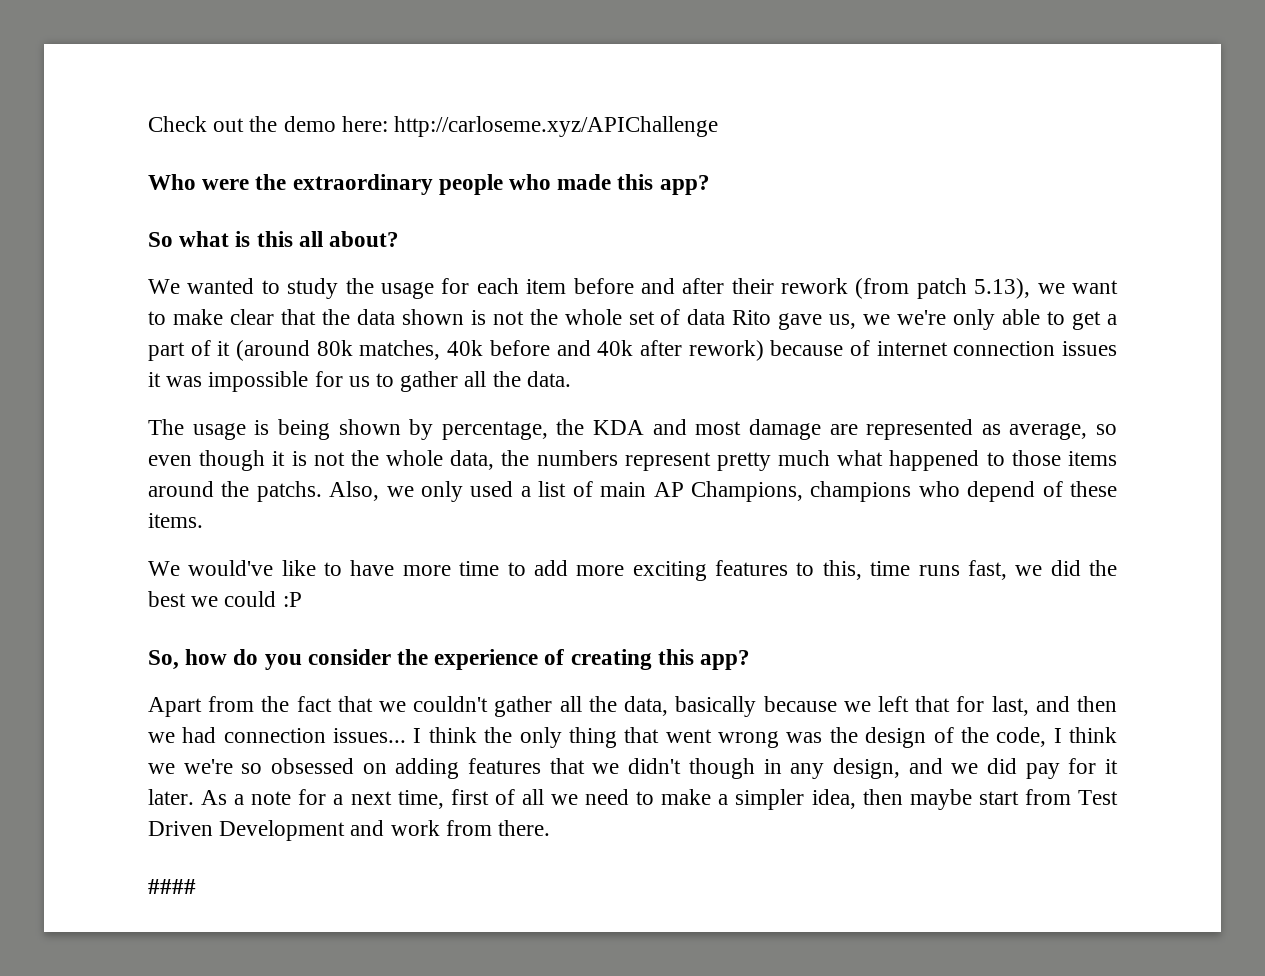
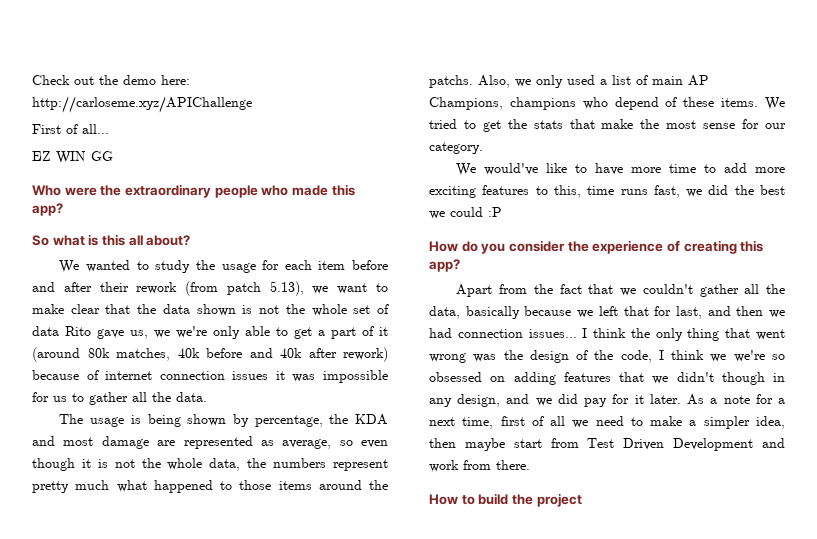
+ First of all...
+ EZ WIN GG
+ We tried to get the stats that make the most sense for our category.
- So, how do you consider the experience of creating this app?
+ How do you consider the experience of creating this app?
- ####
+ How to build the project

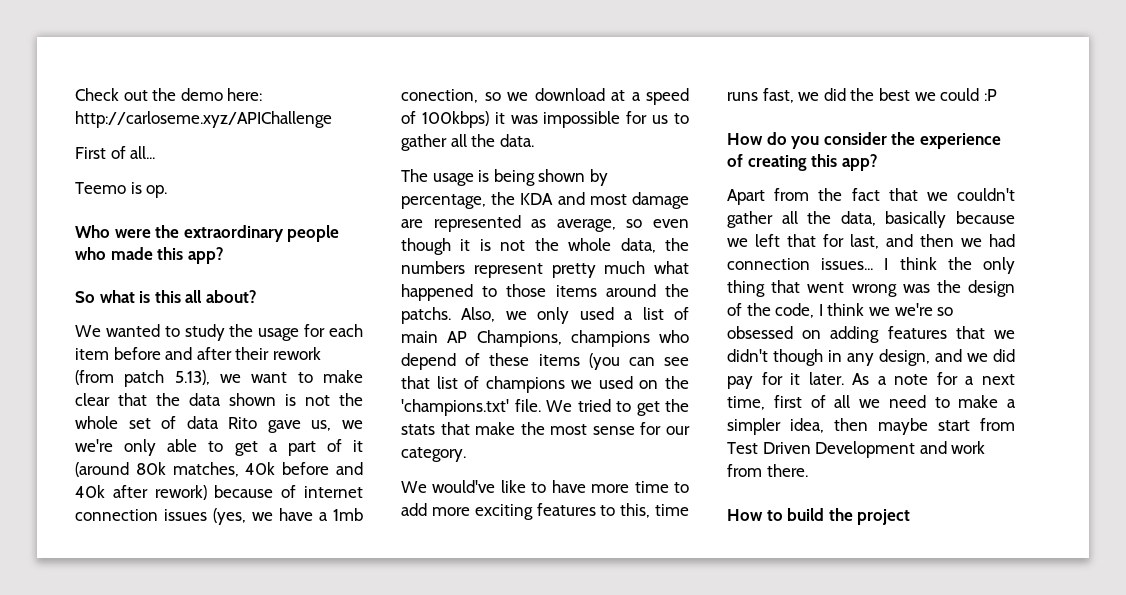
- EZ WIN GG
+ Teemo is op.
- We wanted to study the usage for each item before and after their rework (from patch 5.13), we want to make clear that the data shown is not the whole set of data Rito gave us, we we're only able to get a part of it (around 80k matches, 40k before and 40k after rework) because of internet connection issues it was impossible for us to gather all the data.
+ We wanted to study the usage for each item before and after their rework (from patch 5.13), we want to make clear that the data shown is not the whole set of data Rito gave us, we we're only able to get a part of it (around 80k matches, 40k before and 40k after rework) because of internet connection issues (yes, we have a 1mb conection, so we download at a speed of 100kbps) it was impossible for us to gather all the data.
- Also, we only used a list of main AP Champions, champions who depend of these items.
+ Also, we only used a list of main AP Champions, champions who depend of these items (you can see that list of champions we used on the 'champions.txt' file.

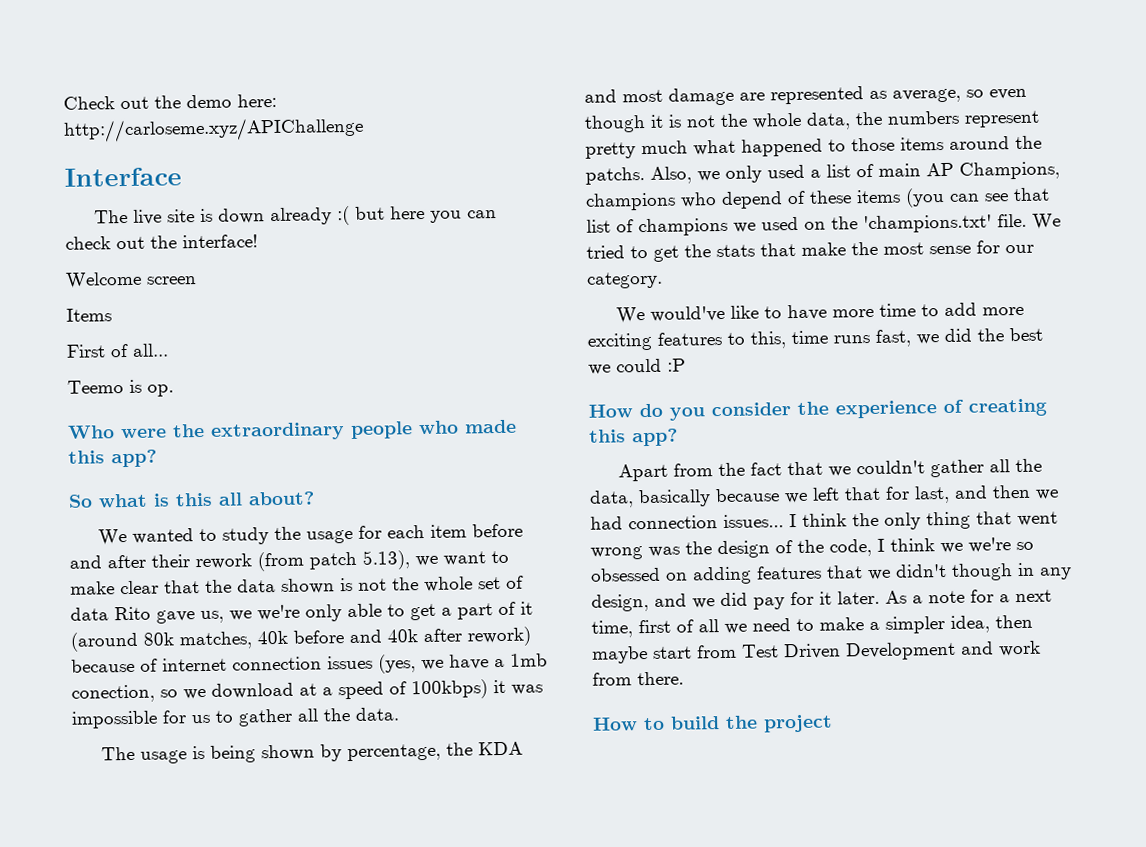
+ Interface
+ The live site is down already :( but here you can check out the interface!
+ Welcome screen
+ Items

